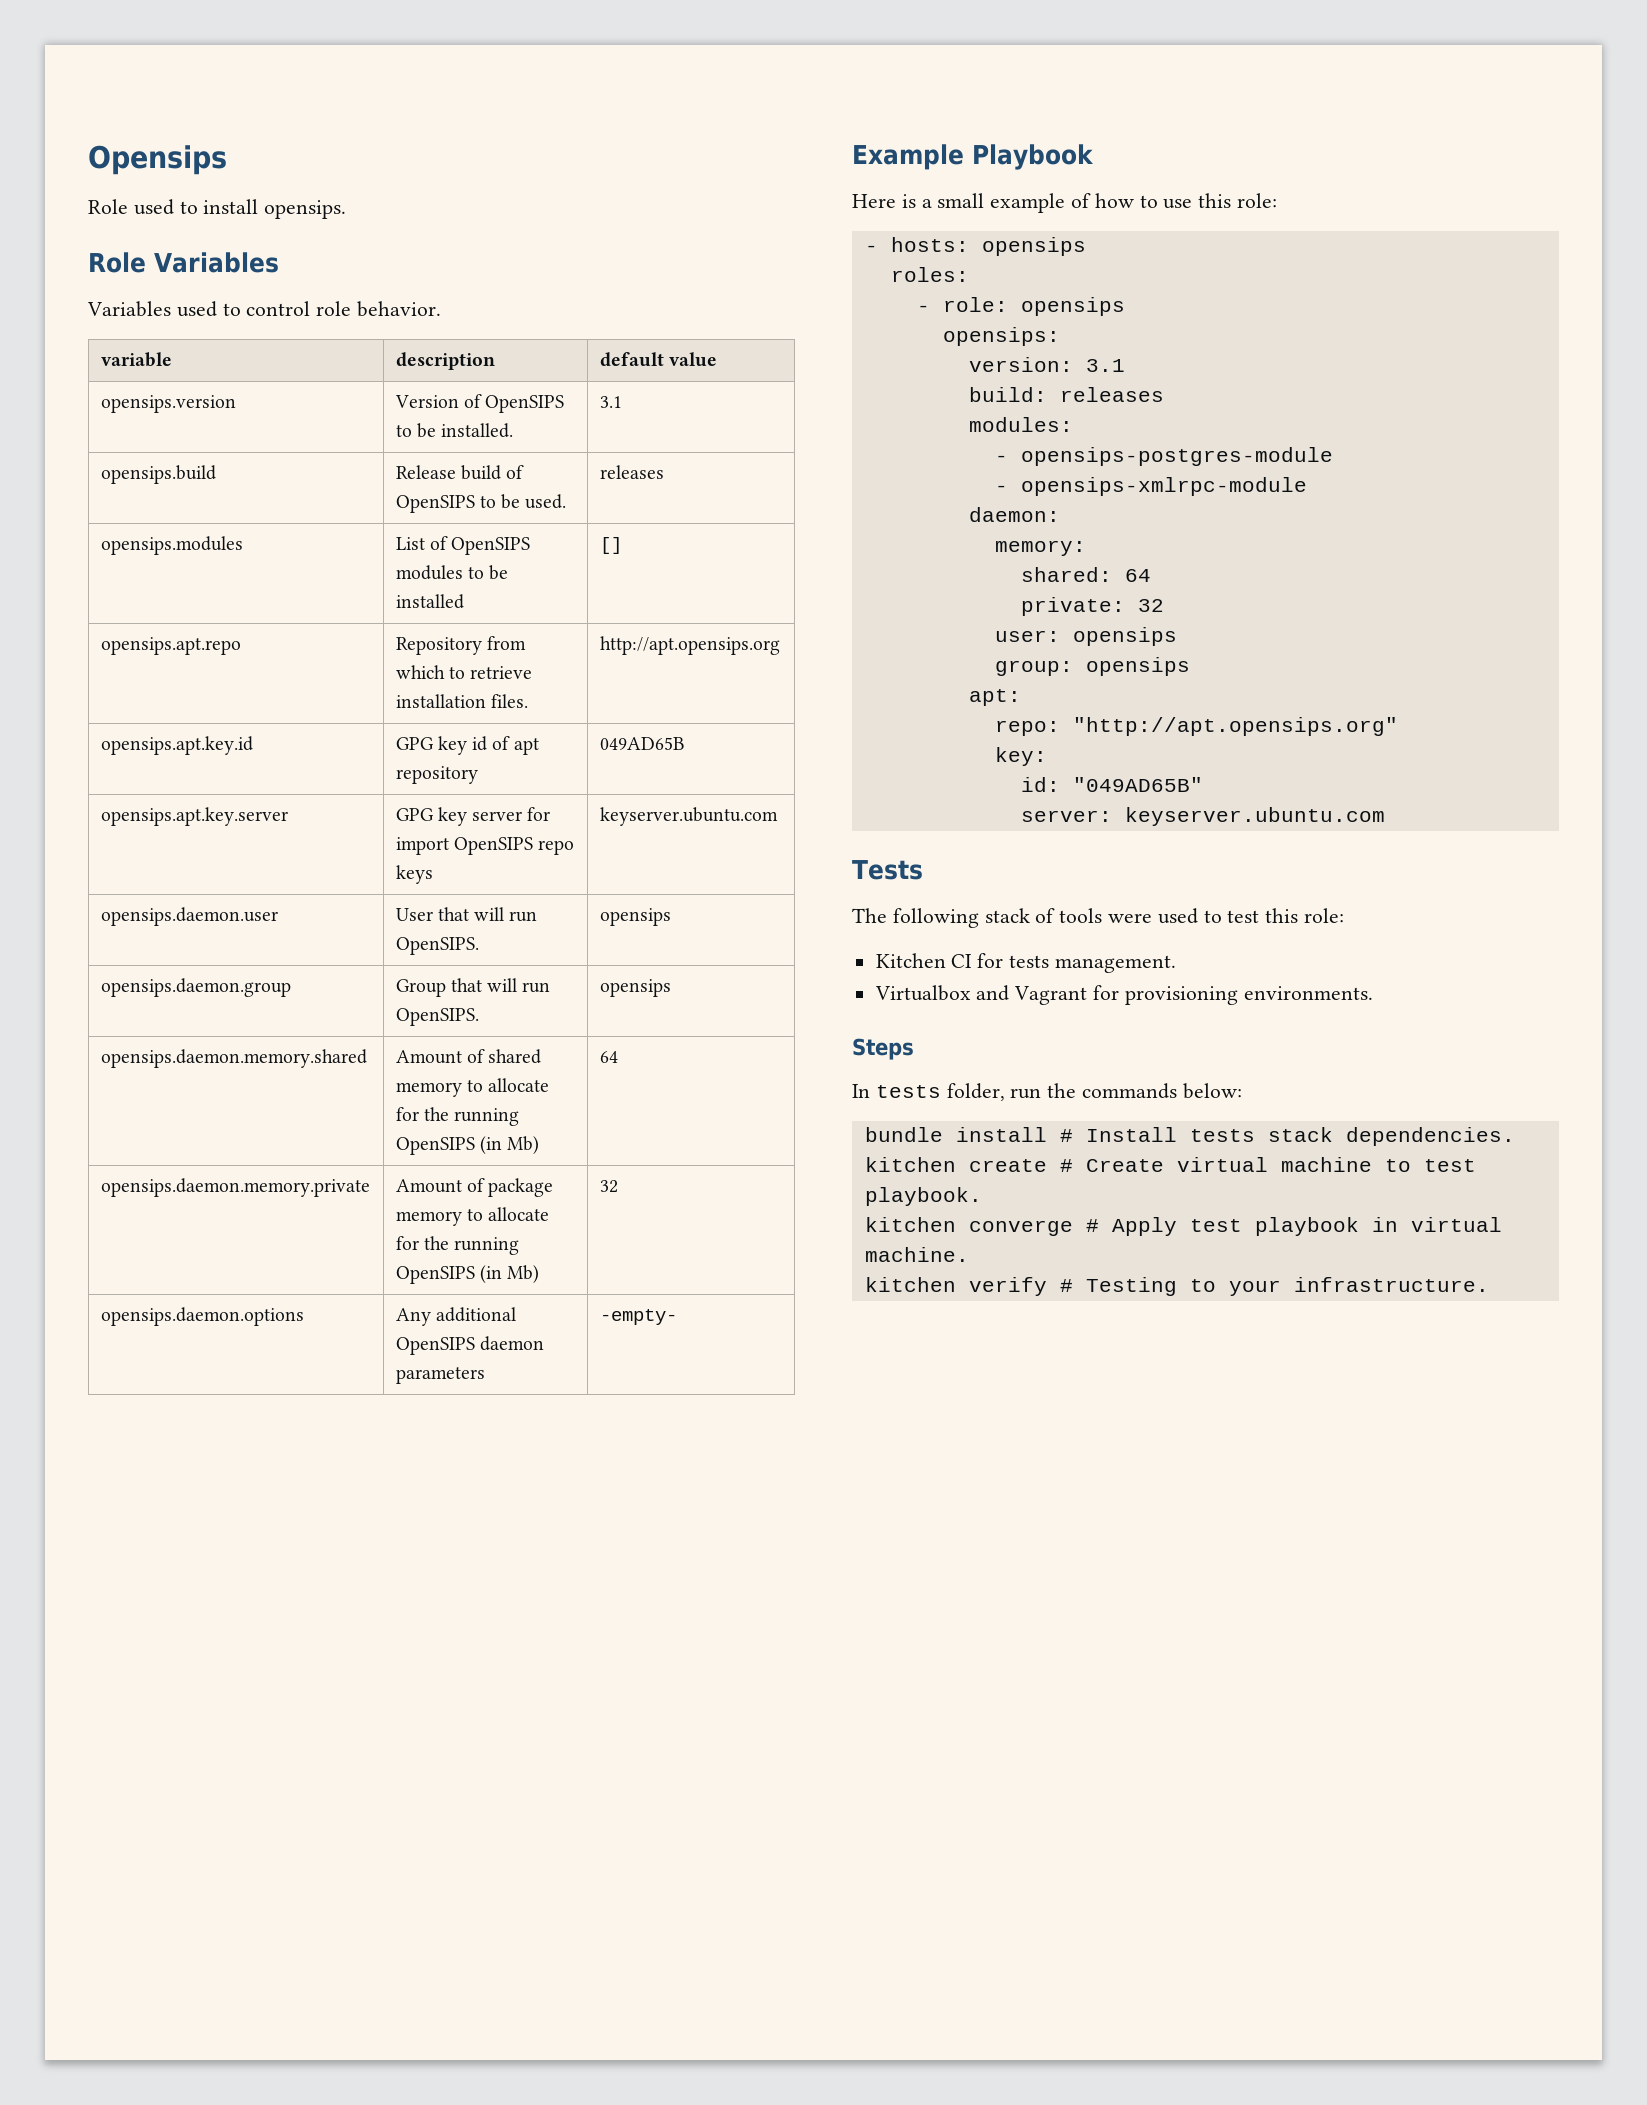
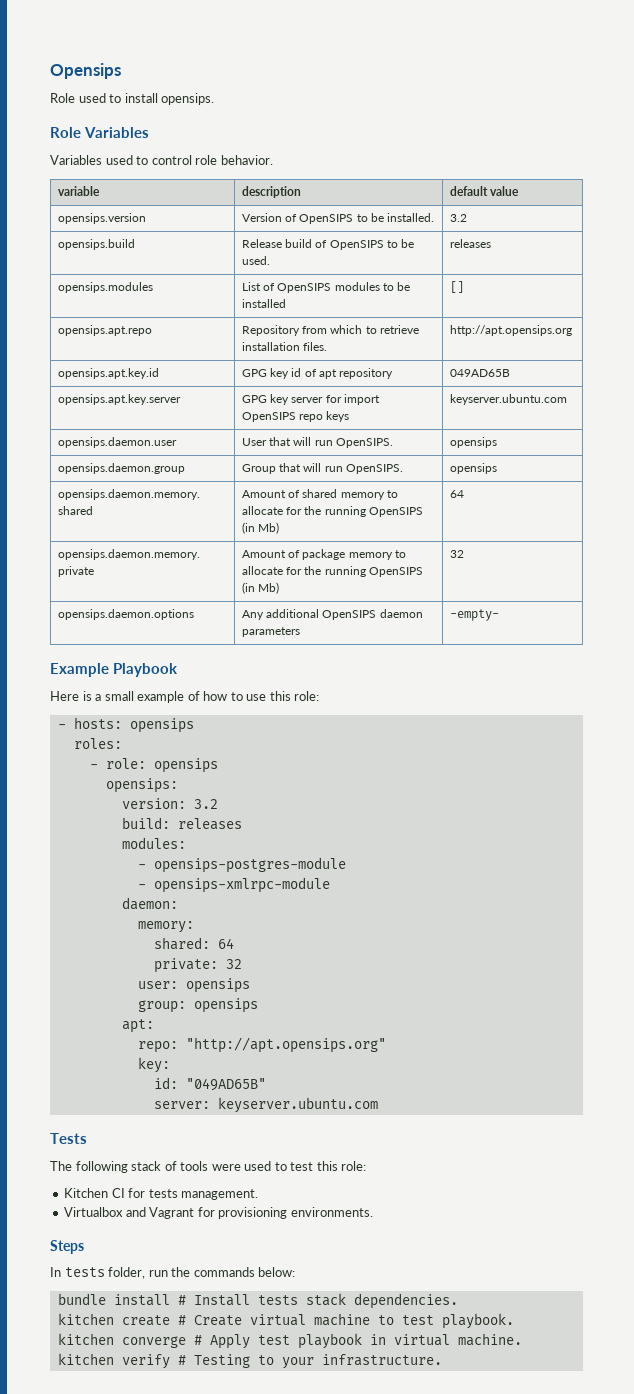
- opensips.version | Version of OpenSIPS to be installed. | 3.1
+ opensips.version | Version of OpenSIPS to be installed. | 3.2
- version: 3.1
+ version: 3.2

